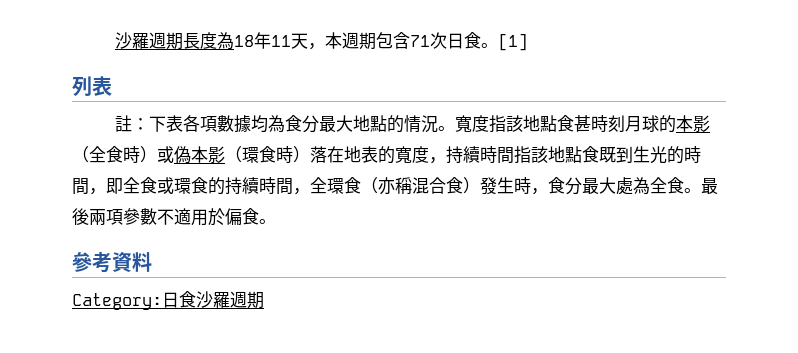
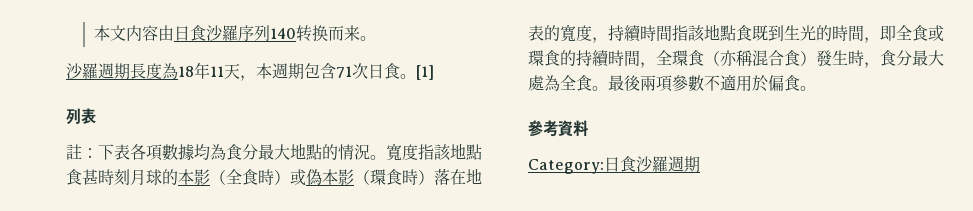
+ 本文内容由日食沙羅序列140转换而来。

